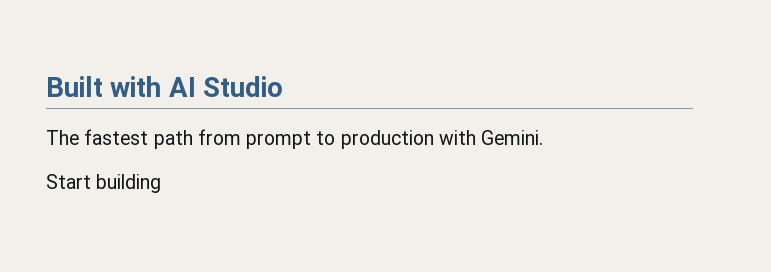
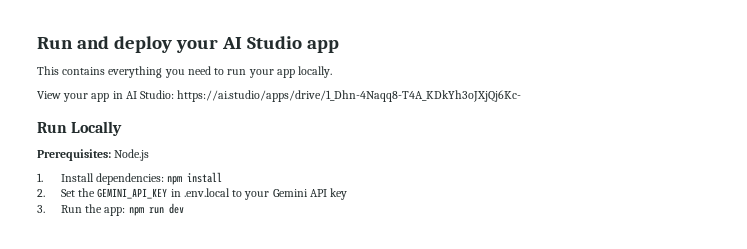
- Built with AI Studio
- The fastest path from prompt to production with Gemini.
- Start building
+ Run and deploy your AI Studio app
+ This contains everything you need to run your app locally.
+ View your app in AI Studio: https://ai.studio/apps/drive/1_Dhn-4Naqq8-T4A_KDkYh3oJXjQj6Kc-
+ Run Locally
+ Prerequisites: Node.js
+ 1. Install dependencies: npm install
+ 2. Set the GEMINI_API_KEY in .env.local to your Gemini API key
+ 3. Run the app: npm run dev

